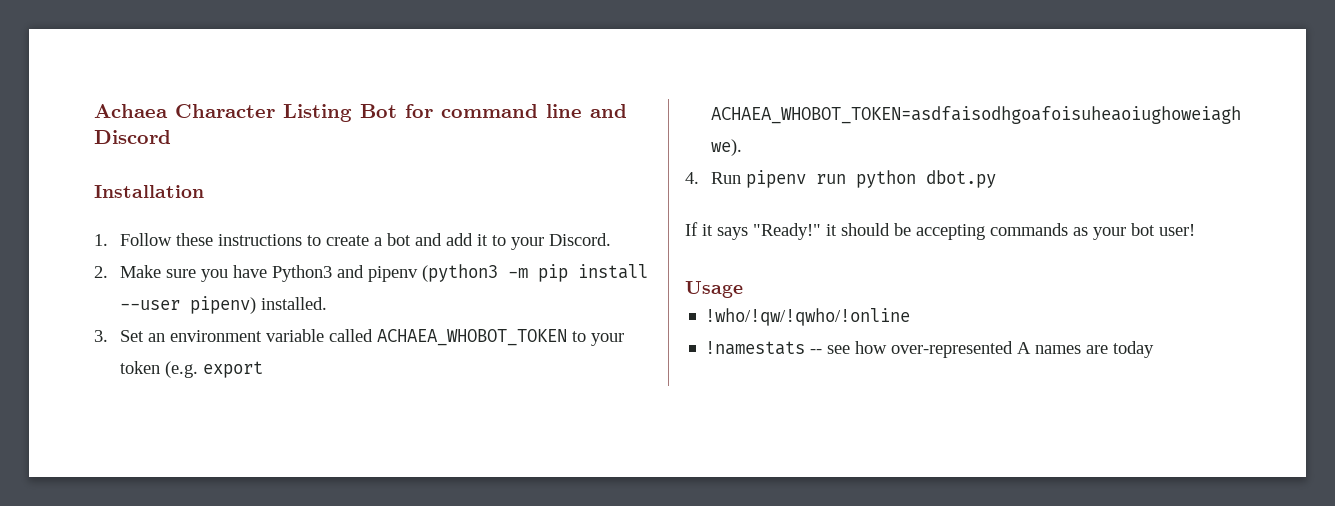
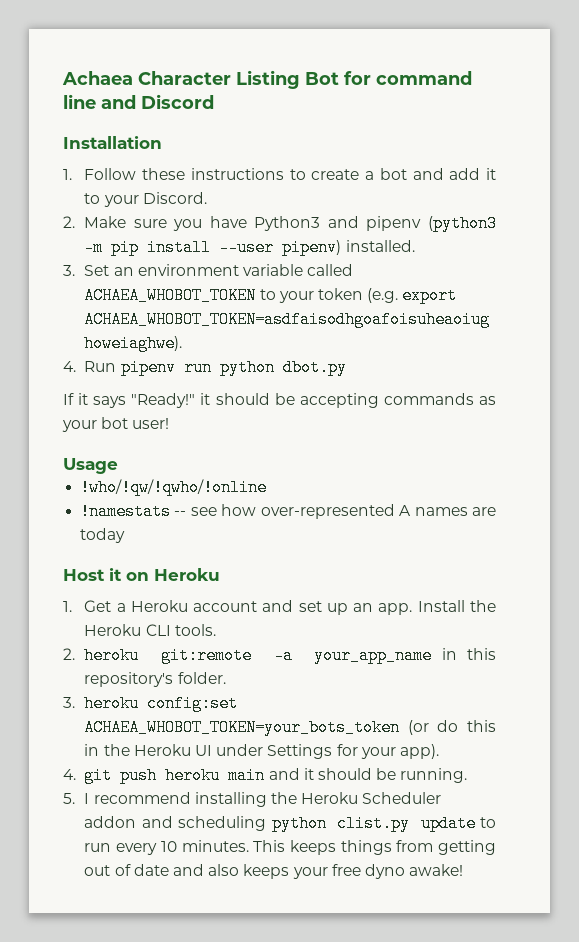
+ Host it on Heroku
+ 1. Get a Heroku account and set up an app. Install the Heroku CLI tools.
+ 2. heroku git:remote -a your_app_name in this repository's folder.
+ 3. heroku config:set ACHAEA_WHOBOT_TOKEN=your_bots_token (or do this in the Heroku UI under Settings for your app).
+ 4. git push heroku main and it should be running.
+ 5. I recommend installing the Heroku Scheduler addon and scheduling python clist.py update to run every 10 minutes. This keeps things from getting out of date and also keeps your free dyno awake!

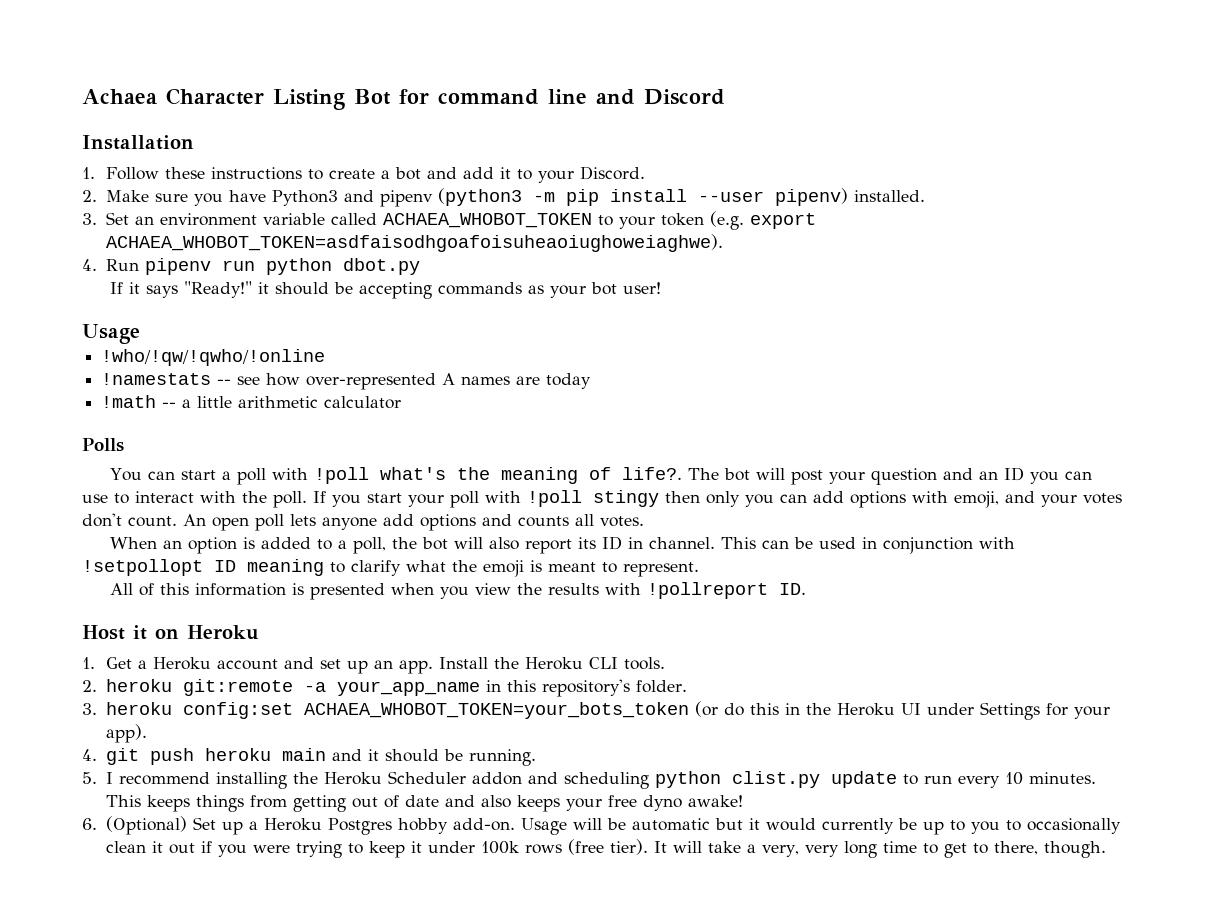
+ !math -- a little arithmetic calculator
+ Polls
+ You can start a poll with !poll what's the meaning of life?. The bot will post your question and an ID you can use to interact with the poll. If you start your poll with !poll stingy then only you can add options with emoji, and your votes don't count. An open poll lets anyone add options and counts all votes.
+ When an option is added to a poll, the bot will also report its ID in channel. This can be used in conjunction with !setpollopt ID meaning to clarify what the emoji is meant to represent.
+ All of this information is presented when you view the results with !pollreport ID.
+ 6. (Optional) Set up a Heroku Postgres hobby add-on. Usage will be automatic but it would currently be up to you to occasionally clean it out if you were trying to keep it under 100k rows (free tier). It will take a very, very long time to get to there, though.

